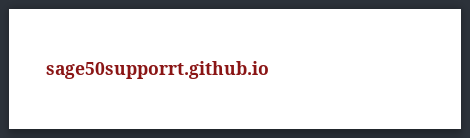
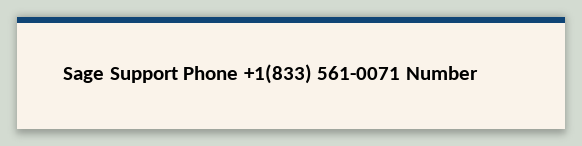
- sage50supporrt.github.io
+ Sage Support Phone +1(833) 561-0071 Number

